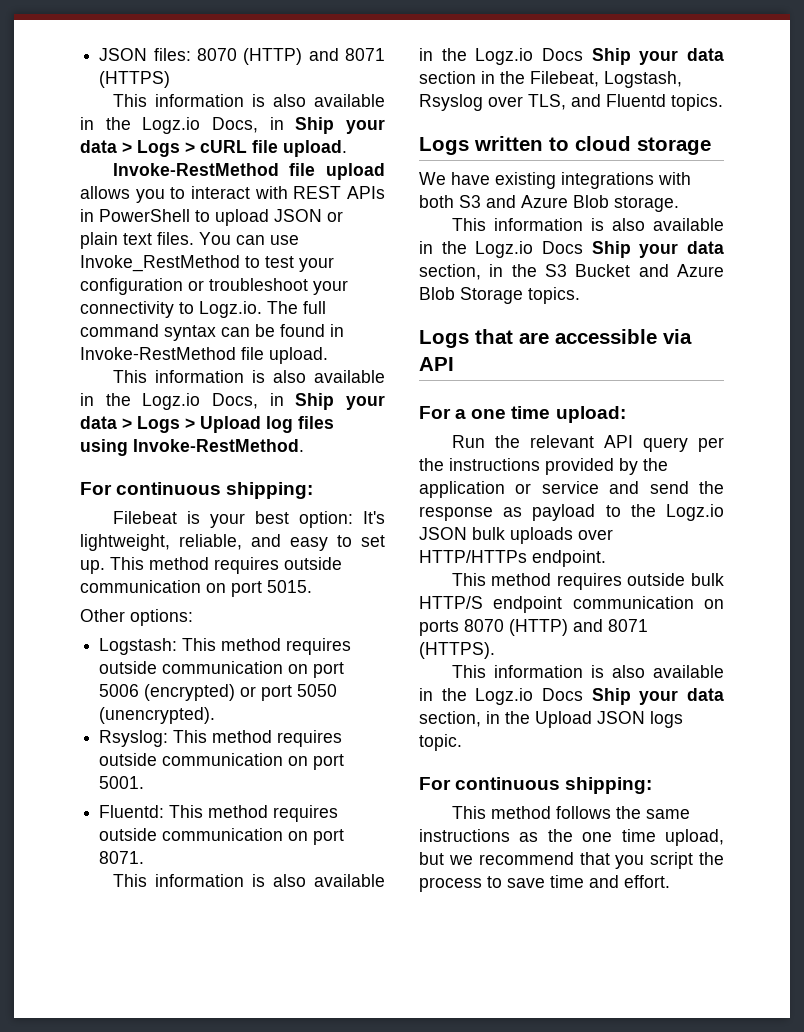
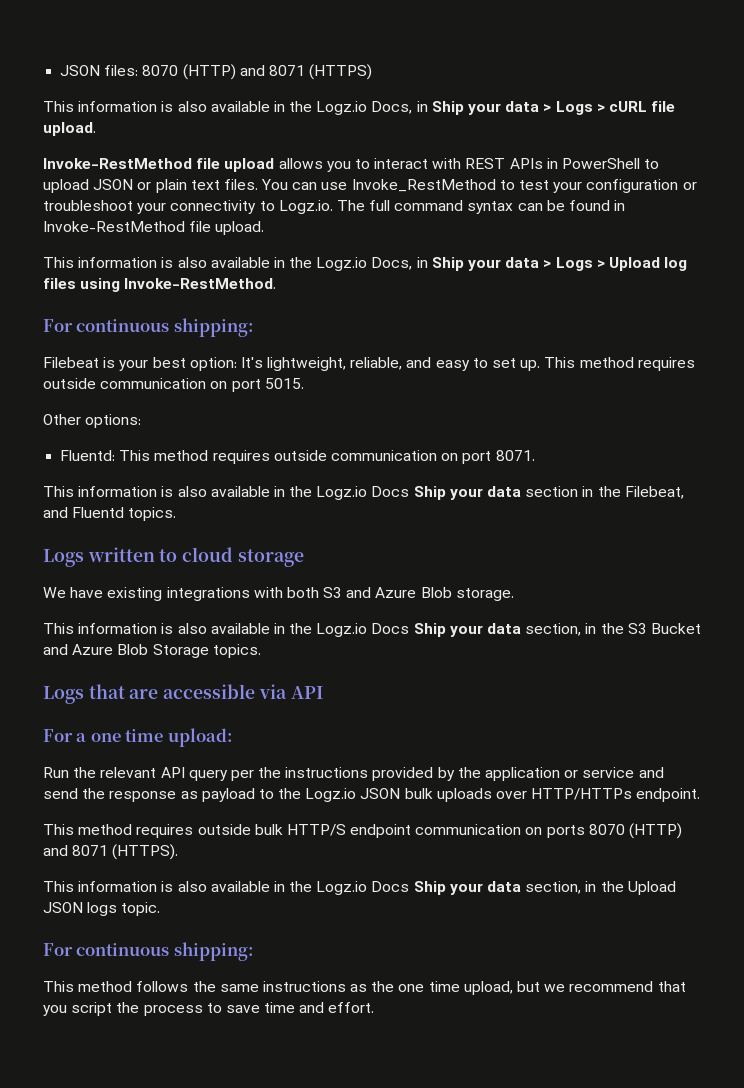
- Logstash: This method requires outside communication on port 5006 (encrypted) or port 5050 (unencrypted).
- Rsyslog: This method requires outside communication on port 5001.
- This information is also available in the Logz.io Docs Ship your data section in the Filebeat, Logstash, Rsyslog over TLS, and Fluentd topics.
+ This information is also available in the Logz.io Docs Ship your data section in the Filebeat, and Fluentd topics.

